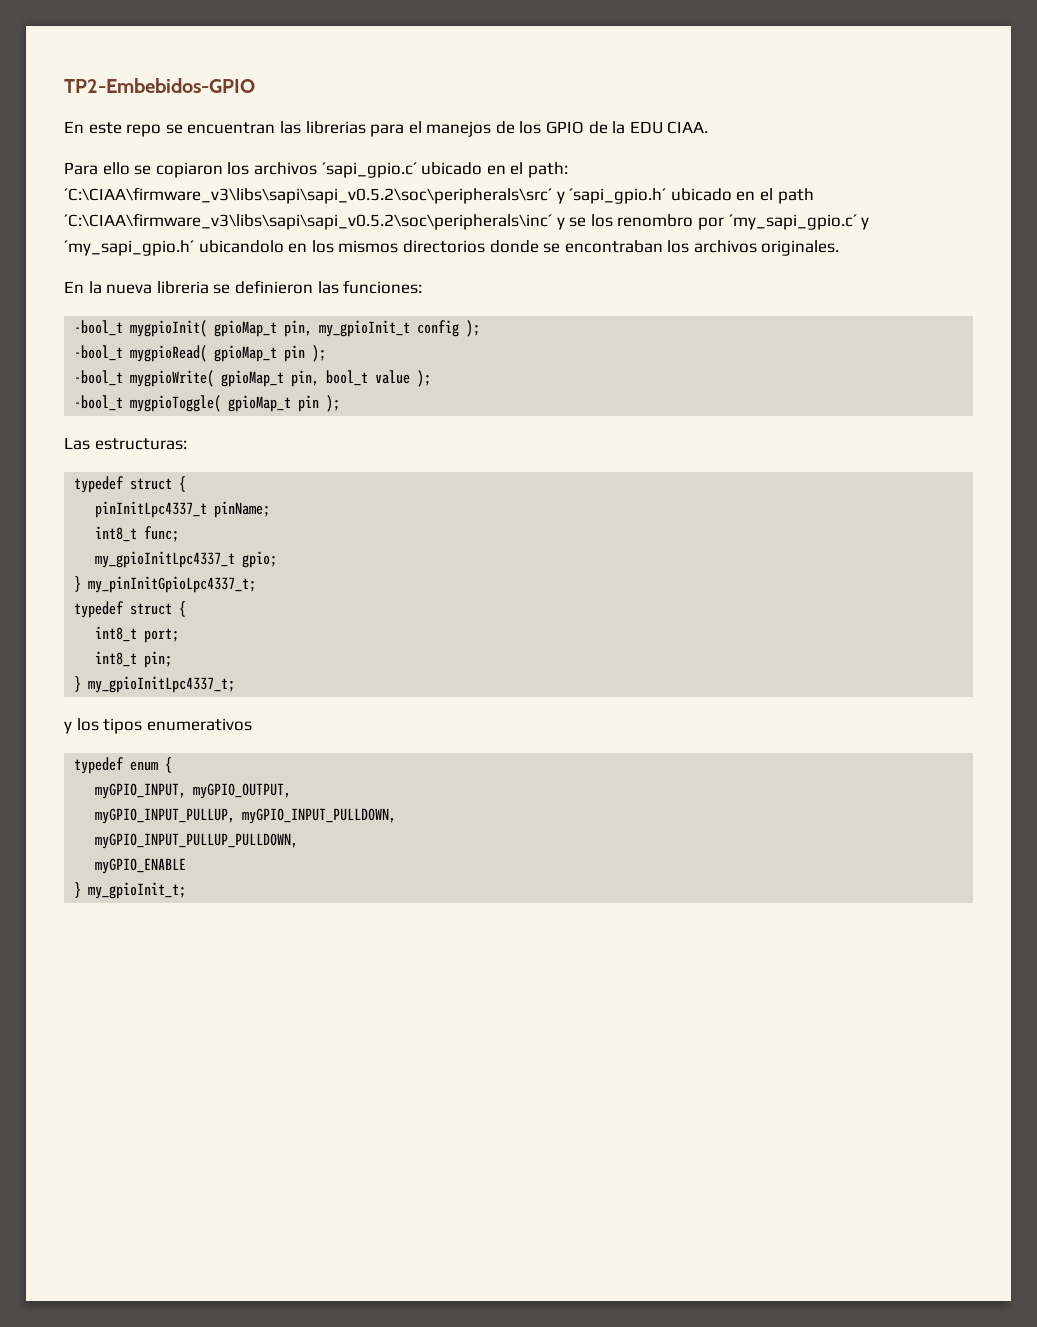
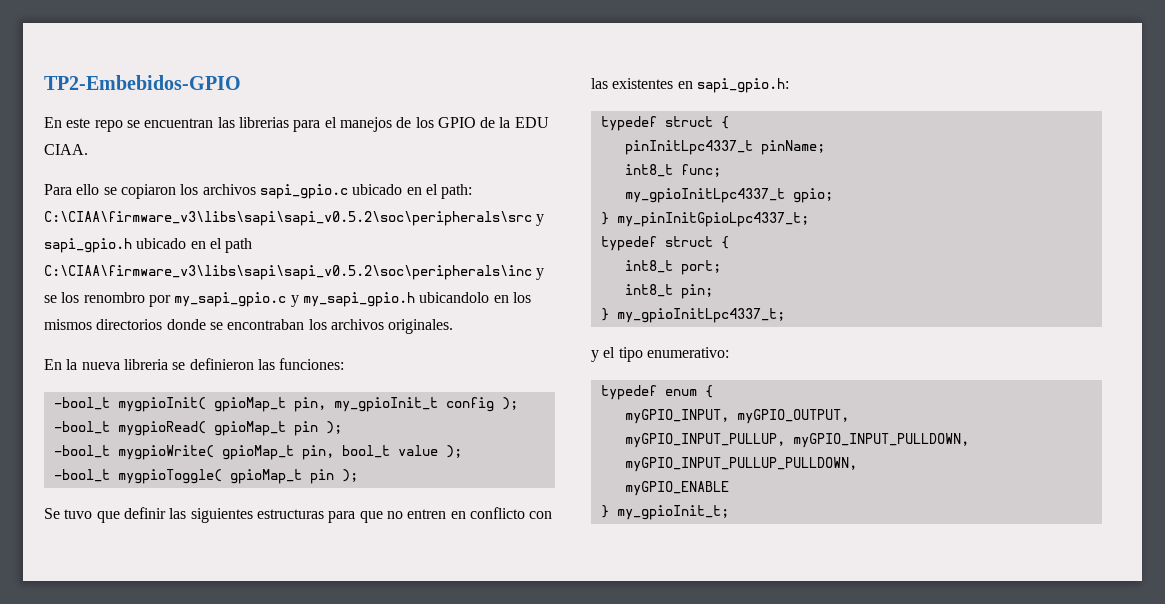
- Para ello se copiaron los archivos ´sapi_gpio.c´ ubicado en el path: ´C:\CIAA\firmware_v3\libs\sapi\sapi_v0.5.2\soc\peripherals\src´ y ´sapi_gpio.h´ ubicado en el path ´C:\CIAA\firmware_v3\libs\sapi\sapi_v0.5.2\soc\peripherals\inc´ y se los renombro por ´my_sapi_gpio.c´ y ´my_sapi_gpio.h´ ubicandolo en los mismos directorios donde se encontraban los archivos originales.
+ Para ello se copiaron los archivos sapi_gpio.c ubicado en el path: C:\CIAA\firmware_v3\libs\sapi\sapi_v0.5.2\soc\peripherals\src y sapi_gpio.h ubicado en el path C:\CIAA\firmware_v3\libs\sapi\sapi_v0.5.2\soc\peripherals\inc y se los renombro por my_sapi_gpio.c y my_sapi_gpio.h ubicandolo en los mismos directorios donde se encontraban los archivos originales.
- Las estructuras:
+ Se tuvo que definir las siguientes estructuras para que no entren en conflicto con las existentes en sapi_gpio.h:
- y los tipos enumerativos
+ y el tipo enumerativo:

